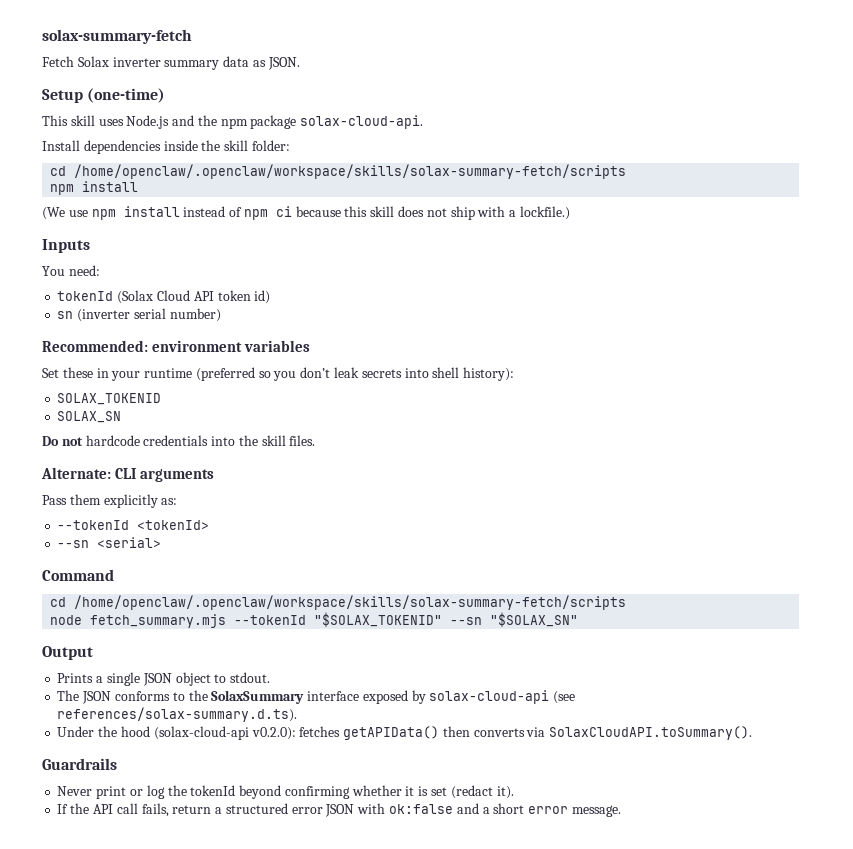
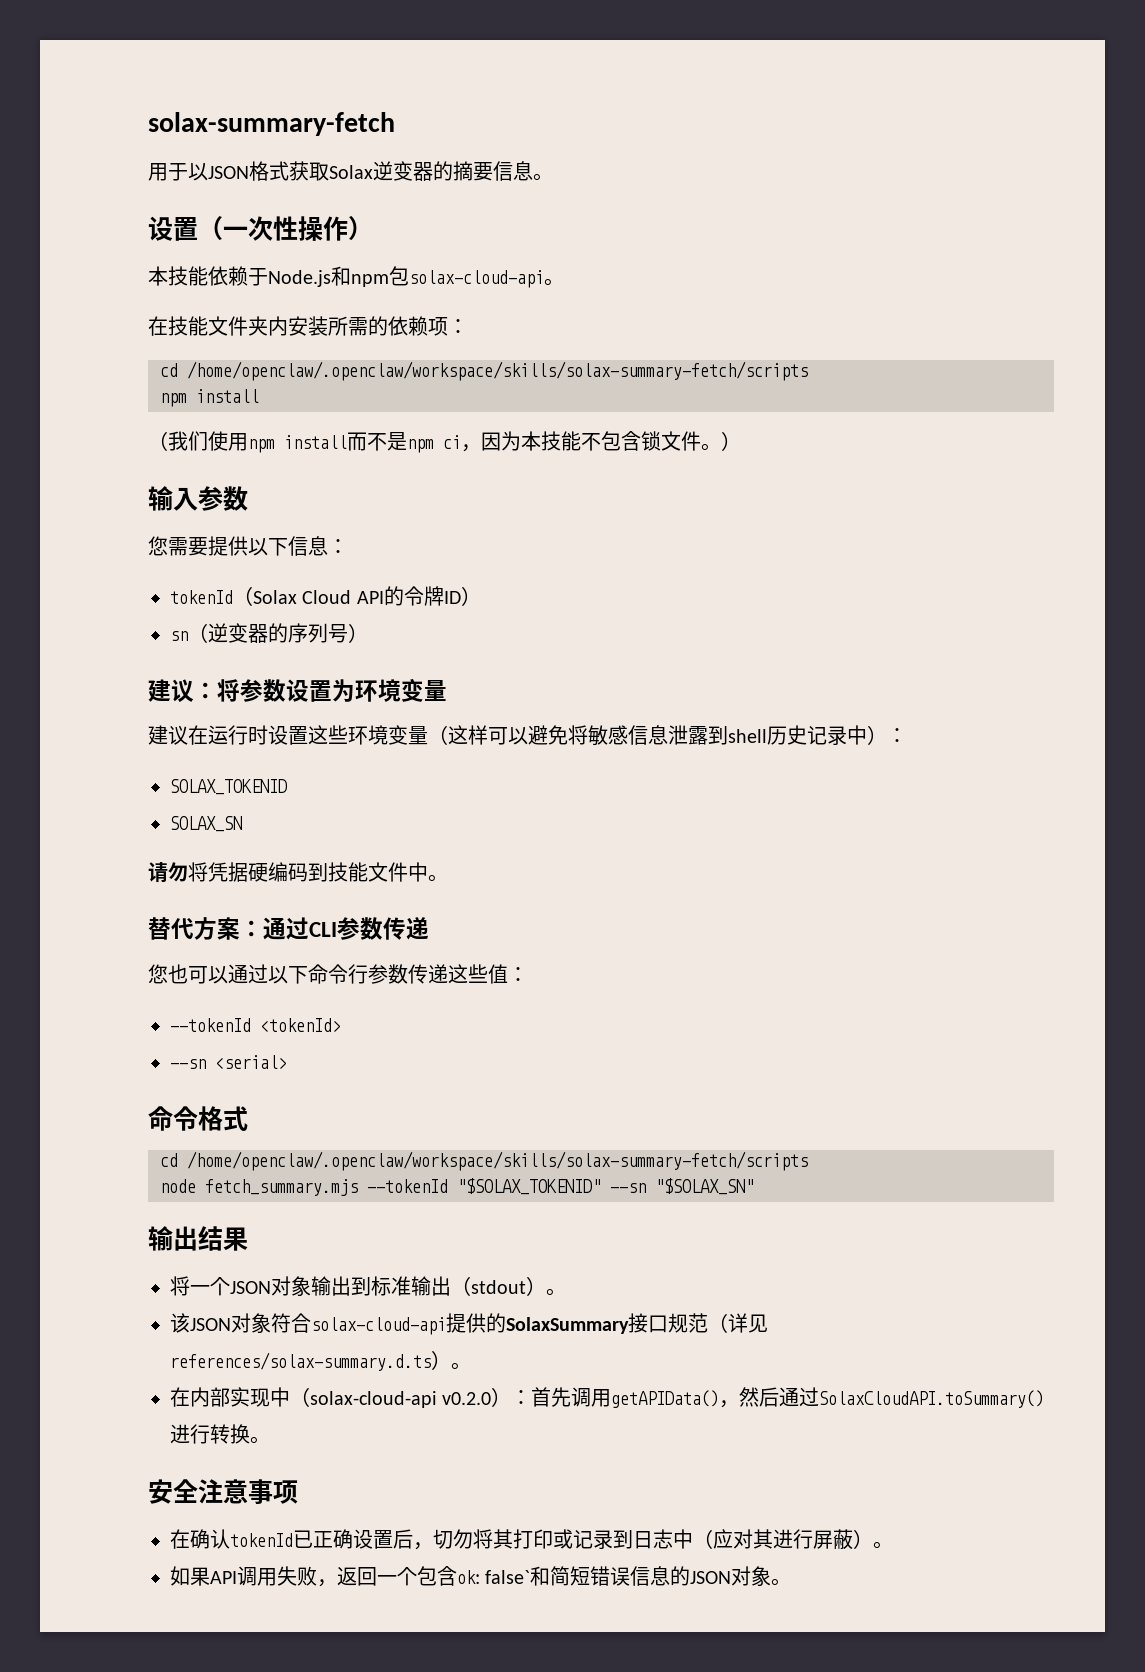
- Fetch Solax inverter summary data as JSON.
- Setup (one-time)
- This skill uses Node.js and the npm package solax-cloud-api.
- Install dependencies inside the skill folder:
+ 用于以JSON格式获取Solax逆变器的摘要信息。
+ 设置（一次性操作）
+ 本技能依赖于Node.js和npm包solax-cloud-api。
+ 在技能文件夹内安装所需的依赖项：
  cd /home/openclaw/.openclaw/workspace/skills/solax-summary-fetch/scripts
  npm install
- (We use npm install instead of npm ci because this skill does not ship with a lockfile.)
- Inputs
- You need:
- tokenId (Solax Cloud API token id)
- sn (inverter serial number)
- Recommended: environment variables
- Set these in your runtime (preferred so you don’t leak secrets into shell history):
+ （我们使用npm install而不是npm ci，因为本技能不包含锁文件。）
+ 输入参数
+ 您需要提供以下信息：
+ tokenId（Solax Cloud API的令牌ID）
+ sn（逆变器的序列号）
+ 建议：将参数设置为环境变量
+ 建议在运行时设置这些环境变量（这样可以避免将敏感信息泄露到shell历史记录中）：
  SOLAX_TOKENID
  SOLAX_SN
- Do not hardcode credentials into the skill files.
- Alternate: CLI arguments
- Pass them explicitly as:
+ 请勿将凭据硬编码到技能文件中。
+ 替代方案：通过CLI参数传递
+ 您也可以通过以下命令行参数传递这些值：
- Command
+ 命令格式
- Output
- Prints a single JSON object to stdout.
- The JSON conforms to the SolaxSummary interface exposed by solax-cloud-api (see references/solax-summary.d.ts).
- Under the hood (solax-cloud-api v0.2.0): fetches getAPIData() then converts via SolaxCloudAPI.toSummary().
- Guardrails
- Never print or log the tokenId beyond confirming whether it is set (redact it).
- If the API call fails, return a structured error JSON with ok:false and a short error message.
+ 输出结果
+ 将一个JSON对象输出到标准输出（stdout）。
+ 该JSON对象符合solax-cloud-api提供的SolaxSummary接口规范（详见references/solax-summary.d.ts）。
+ 在内部实现中（solax-cloud-api v0.2.0）：首先调用getAPIData()，然后通过SolaxCloudAPI.toSummary()进行转换。
+ 安全注意事项
+ 在确认tokenId已正确设置后，切勿将其打印或记录到日志中（应对其进行屏蔽）。
+ 如果API调用失败，返回一个包含ok: false`和简短错误信息的JSON对象。

